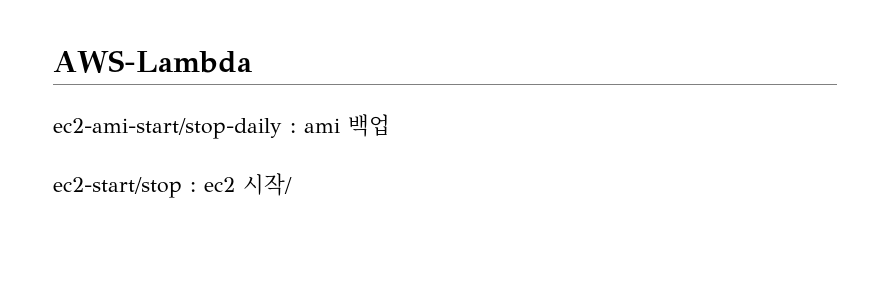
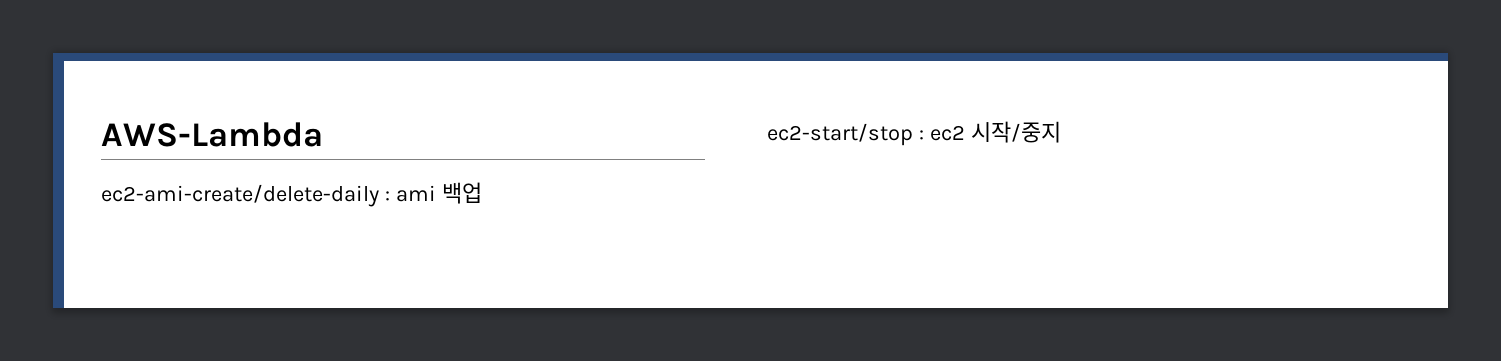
- ec2-ami-start/stop-daily : ami 백업
+ ec2-ami-create/delete-daily : ami 백업
- ec2-start/stop : ec2 시작/
+ ec2-start/stop : ec2 시작/중지

